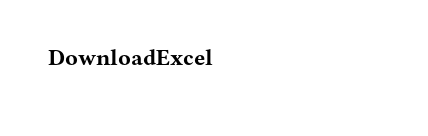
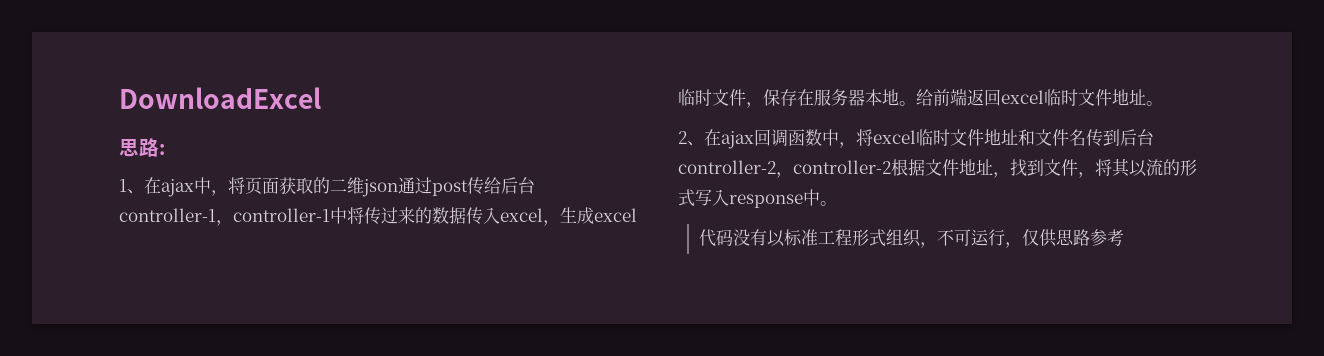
+ 思路:
+ 1、在ajax中，将页面获取的二维json通过post传给后台controller-1，controller-1中将传过来的数据传入excel，生成excel临时文件，保存在服务器本地。给前端返回excel临时文件地址。
+ 2、在ajax回调函数中，将excel临时文件地址和文件名传到后台controller-2，controller-2根据文件地址，找到文件，将其以流的形式写入response中。
+ 代码没有以标准工程形式组织，不可运行，仅供思路参考

